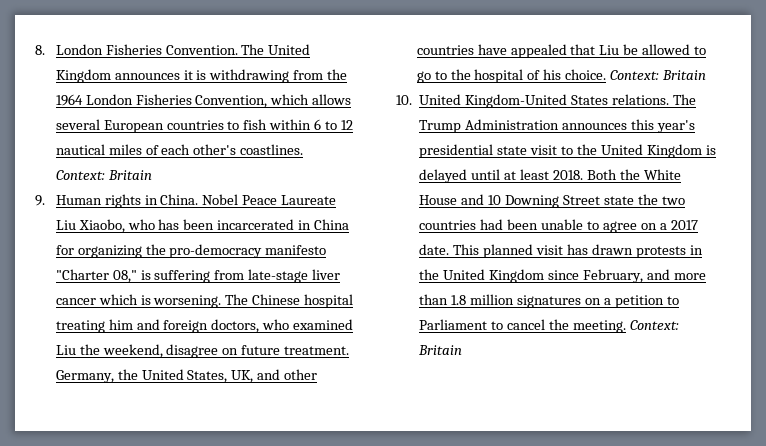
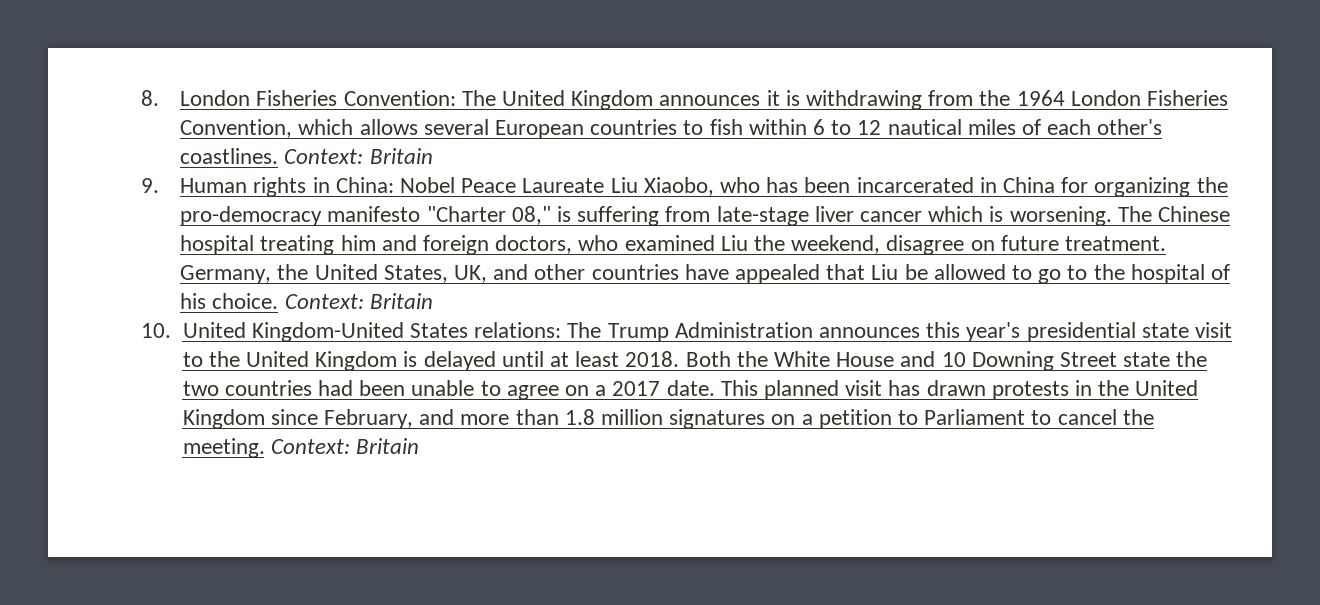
- 8. London Fisheries Convention. The United Kingdom announces it is withdrawing from the 1964 London Fisheries Convention, which allows several European countries to fish within 6 to 12 nautical miles of each other's coastlines.
+ 8. London Fisheries Convention: The United Kingdom announces it is withdrawing from the 1964 London Fisheries Convention, which allows several European countries to fish within 6 to 12 nautical miles of each other's coastlines.
- 9. Human rights in China. Nobel Peace Laureate Liu Xiaobo, who has been incarcerated in China for organizing the pro-democracy manifesto "Charter 08," is suffering from late-stage liver cancer which is worsening.
+ 9. Human rights in China: Nobel Peace Laureate Liu Xiaobo, who has been incarcerated in China for organizing the pro-democracy manifesto "Charter 08," is suffering from late-stage liver cancer which is worsening.
- 10. United Kingdom-United States relations. The Trump Administration announces this year's presidential state visit to the United Kingdom is delayed until at least 2018.
+ 10. United Kingdom-United States relations: The Trump Administration announces this year's presidential state visit to the United Kingdom is delayed until at least 2018.

